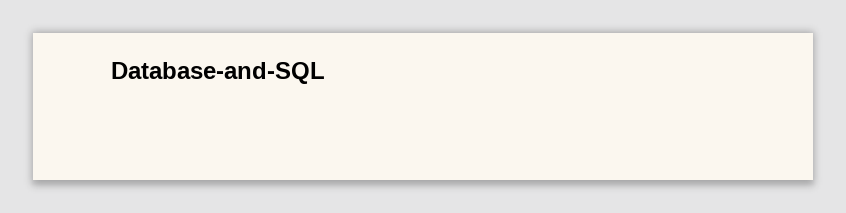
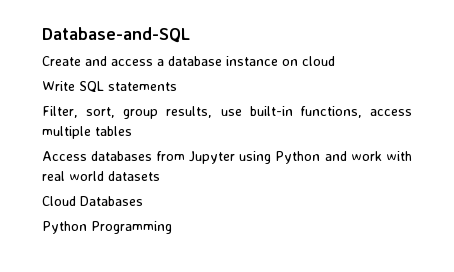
+ Create and access a database instance on cloud
+ Write SQL statements
+ Filter, sort, group results, use built-in functions, access multiple tables
+ Access databases from Jupyter using Python and work with real world datasets
+ Cloud Databases
+ Python Programming

